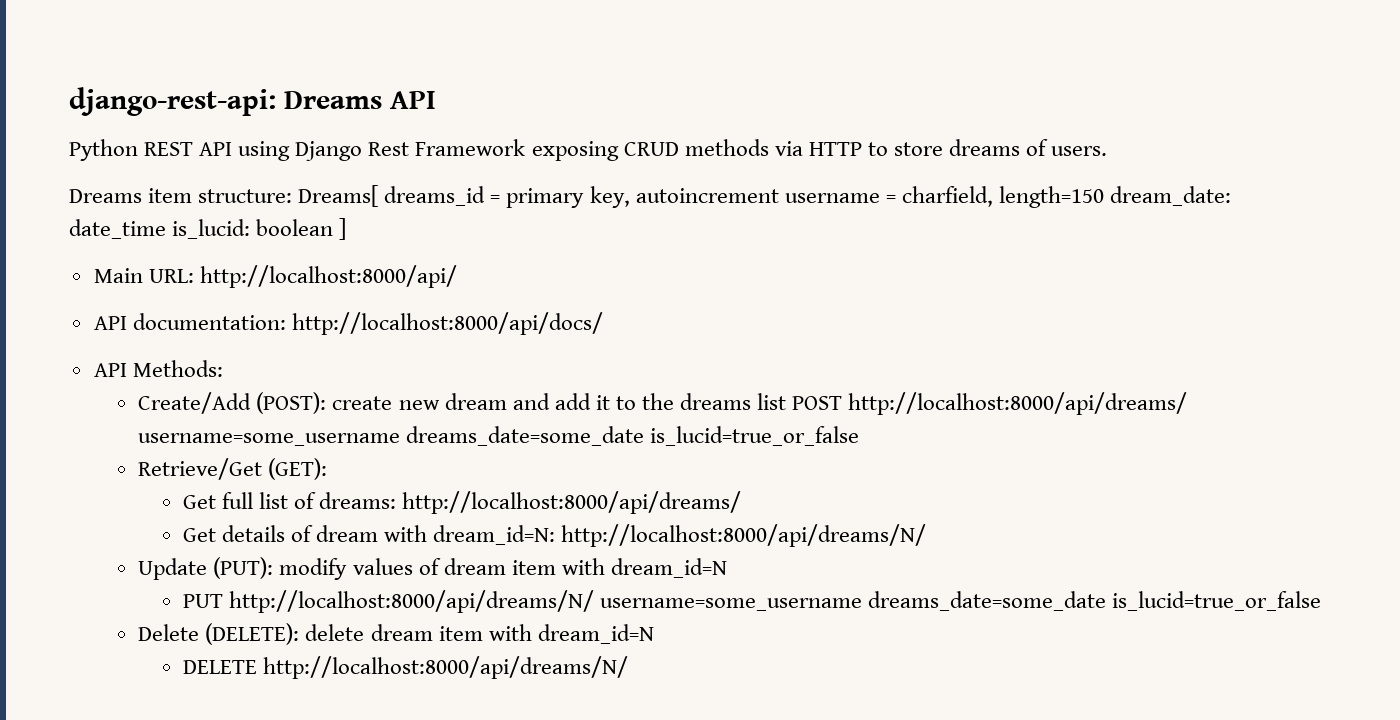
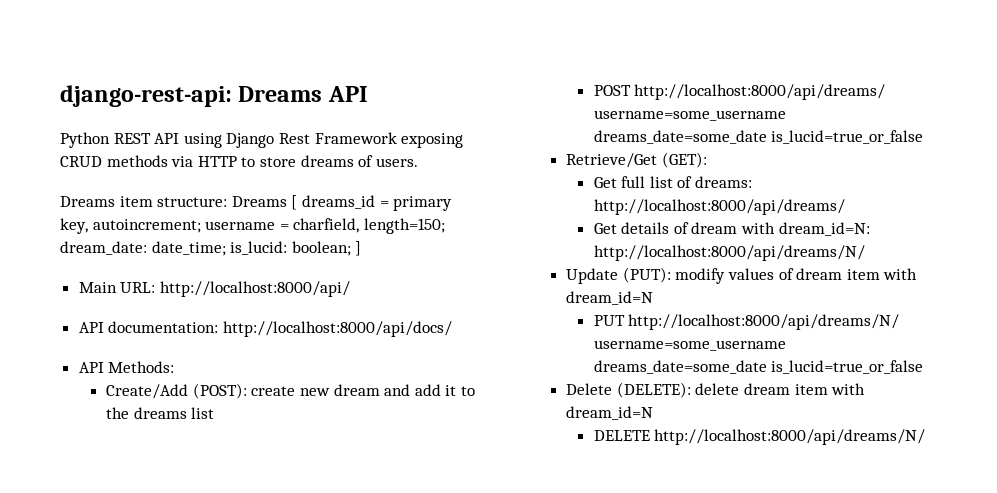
- Dreams item structure: Dreams[ dreams_id = primary key, autoincrement username = charfield, length=150 dream_date: date_time is_lucid: boolean ]
+ Dreams item structure: Dreams [ dreams_id = primary key, autoincrement; username = charfield, length=150; dream_date: date_time; is_lucid: boolean; ]
- Create/Add (POST): create new dream and add it to the dreams list POST http://localhost:8000/api/dreams/ username=some_username dreams_date=some_date is_lucid=true_or_false
+ Create/Add (POST): create new dream and add it to the dreams list
+ POST http://localhost:8000/api/dreams/ username=some_username dreams_date=some_date is_lucid=true_or_false

